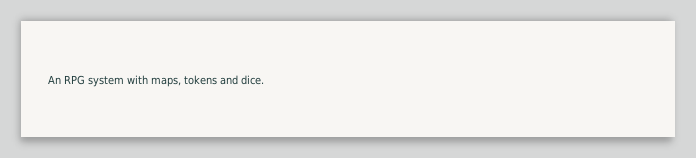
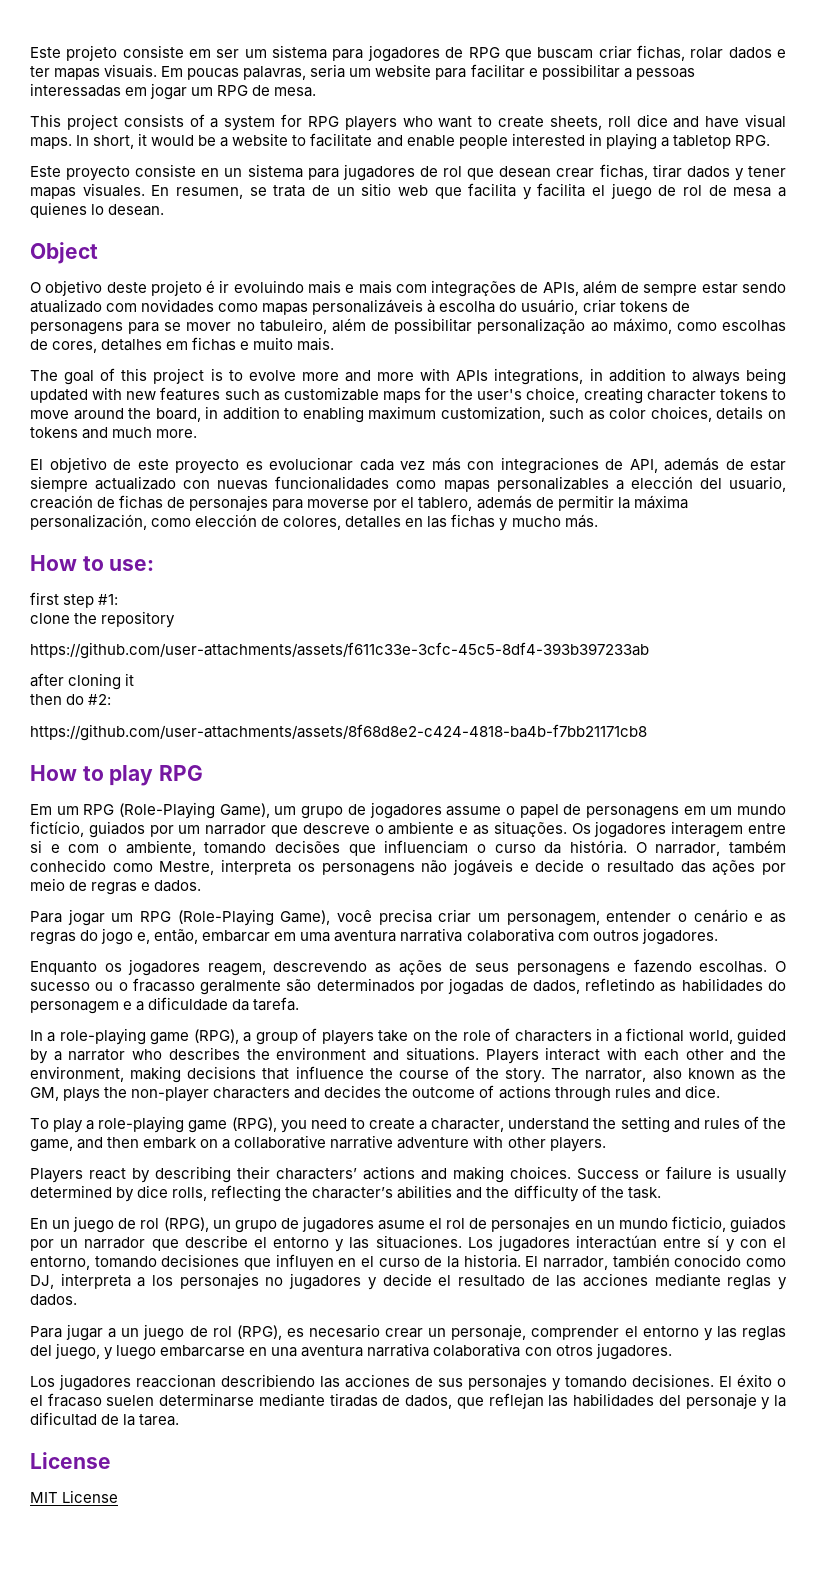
- An RPG system with maps, tokens and dice.
+ Este projeto consiste em ser um sistema para jogadores de RPG que buscam criar fichas, rolar dados e ter mapas visuais. Em poucas palavras, seria um website para facilitar e possibilitar a pessoas interessadas em jogar um RPG de mesa.
+ This project consists of a system for RPG players who want to create sheets, roll dice and have visual maps. In short, it would be a website to facilitate and enable people interested in playing a tabletop RPG.
+ Este proyecto consiste en un sistema para jugadores de rol que desean crear fichas, tirar dados y tener mapas visuales. En resumen, se trata de un sitio web que facilita y facilita el juego de rol de mesa a quienes lo desean.
+ Object
+ O objetivo deste projeto é ir evoluindo mais e mais com integrações de APIs, além de sempre estar sendo atualizado com novidades como mapas personalizáveis à escolha do usuário, criar tokens de personagens para se mover no tabuleiro, além de possibilitar personalização ao máximo, como escolhas de cores, detalhes em fichas e muito mais.
+ The goal of this project is to evolve more and more with APIs integrations, in addition to always being updated with new features such as customizable maps for the user's choice, creating character tokens to move around the board, in addition to enabling maximum customization, such as color choices, details on tokens and much more.
+ El objetivo de este proyecto es evolucionar cada vez más con integraciones de API, además de estar siempre actualizado con nuevas funcionalidades como mapas personalizables a elección del usuario, creación de fichas de personajes para moverse por el tablero, además de permitir la máxima personalización, como elección de colores, detalles en las fichas y mucho más.
+ How to use:
+ first step #1:
+ clone the repository
+ https://github.com/user-attachments/assets/f611c33e-3cfc-45c5-8df4-393b397233ab
+ after cloning it
+ then do #2:
+ https://github.com/user-attachments/assets/8f68d8e2-c424-4818-ba4b-f7bb21171cb8
+ How to play RPG
+ Em um RPG (Role-Playing Game), um grupo de jogadores assume o papel de personagens em um mundo fictício, guiados por um narrador que descreve o ambiente e as situações. Os jogadores interagem entre si e com o ambiente, tomando decisões que influenciam o curso da história. O narrador, também conhecido como Mestre, interpreta os personagens não jogáveis e decide o resultado das ações por meio de regras e dados.
+ Para jogar um RPG (Role-Playing Game), você precisa criar um personagem, entender o cenário e as regras do jogo e, então, embarcar em uma aventura narrativa colaborativa com outros jogadores.
+ Enquanto os jogadores reagem, descrevendo as ações de seus personagens e fazendo escolhas. O sucesso ou o fracasso geralmente são determinados por jogadas de dados, refletindo as habilidades do personagem e a dificuldade da tarefa.
+ In a role-playing game (RPG), a group of players take on the role of characters in a fictional world, guided by a narrator who describes the environment and situations. Players interact with each other and the environment, making decisions that influence the course of the story. The narrator, also known as the GM, plays the non-player characters and decides the outcome of actions through rules and dice.
+ To play a role-playing game (RPG), you need to create a character, understand the setting and rules of the game, and then embark on a collaborative narrative adventure with other players.
+ Players react by describing their characters’ actions and making choices. Success or failure is usually determined by dice rolls, reflecting the character’s abilities and the difficulty of the task.
+ En un juego de rol (RPG), un grupo de jugadores asume el rol de personajes en un mundo ficticio, guiados por un narrador que describe el entorno y las situaciones. Los jugadores interactúan entre sí y con el entorno, tomando decisiones que influyen en el curso de la historia. El narrador, también conocido como DJ, interpreta a los personajes no jugadores y decide el resultado de las acciones mediante reglas y dados.
+ Para jugar a un juego de rol (RPG), es necesario crear un personaje, comprender el entorno y las reglas del juego, y luego embarcarse en una aventura narrativa colaborativa con otros jugadores.
+ Los jugadores reaccionan describiendo las acciones de sus personajes y tomando decisiones. El éxito o el fracaso suelen determinarse mediante tiradas de dados, que reflejan las habilidades del personaje y la dificultad de la tarea.
+ License
+ MIT License

